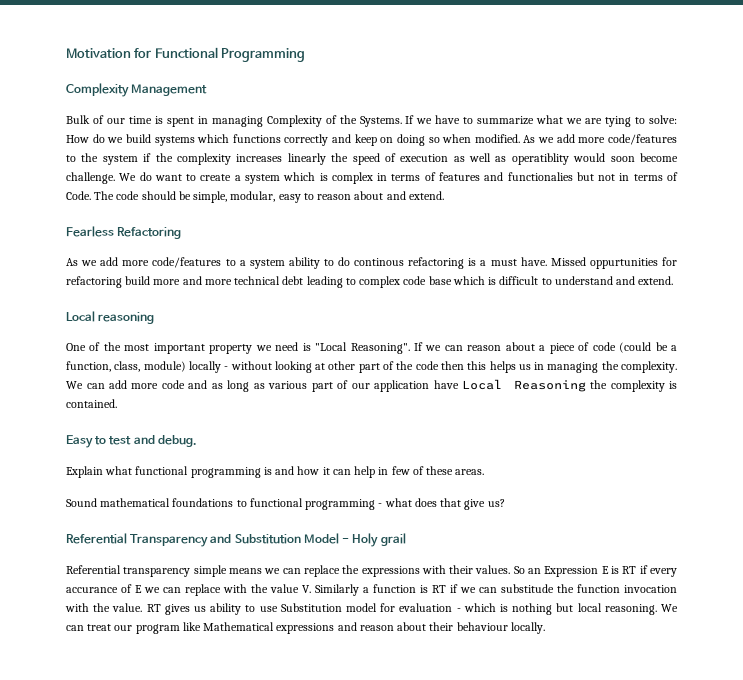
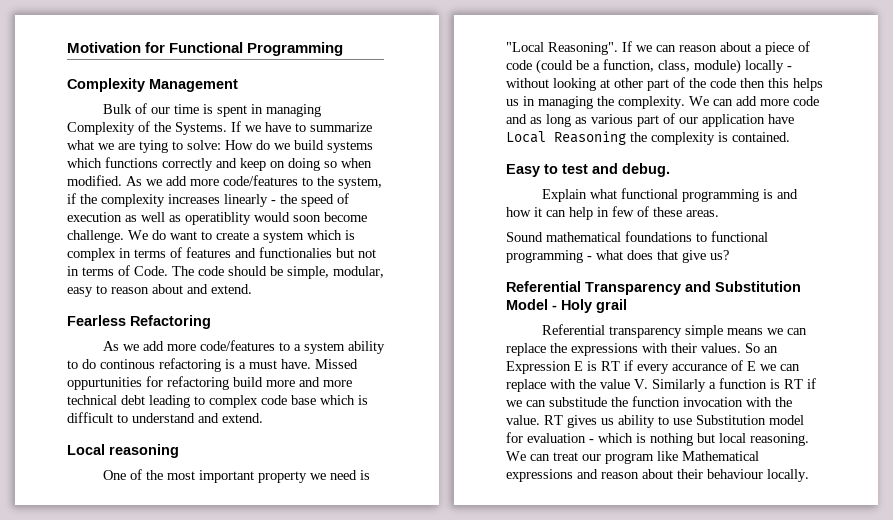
- As we add more code/features to the system if the complexity increases linearly the speed of execution as well as operatiblity would soon become challenge.
+ As we add more code/features to the system, if the complexity increases linearly - the speed of execution as well as operatiblity would soon become challenge.

